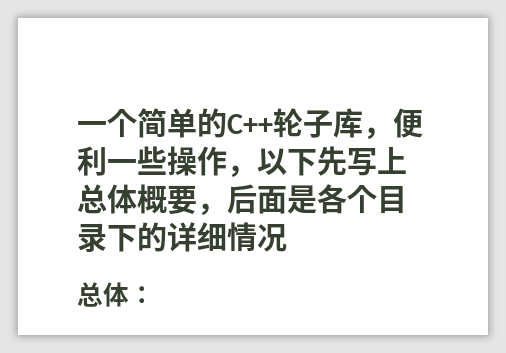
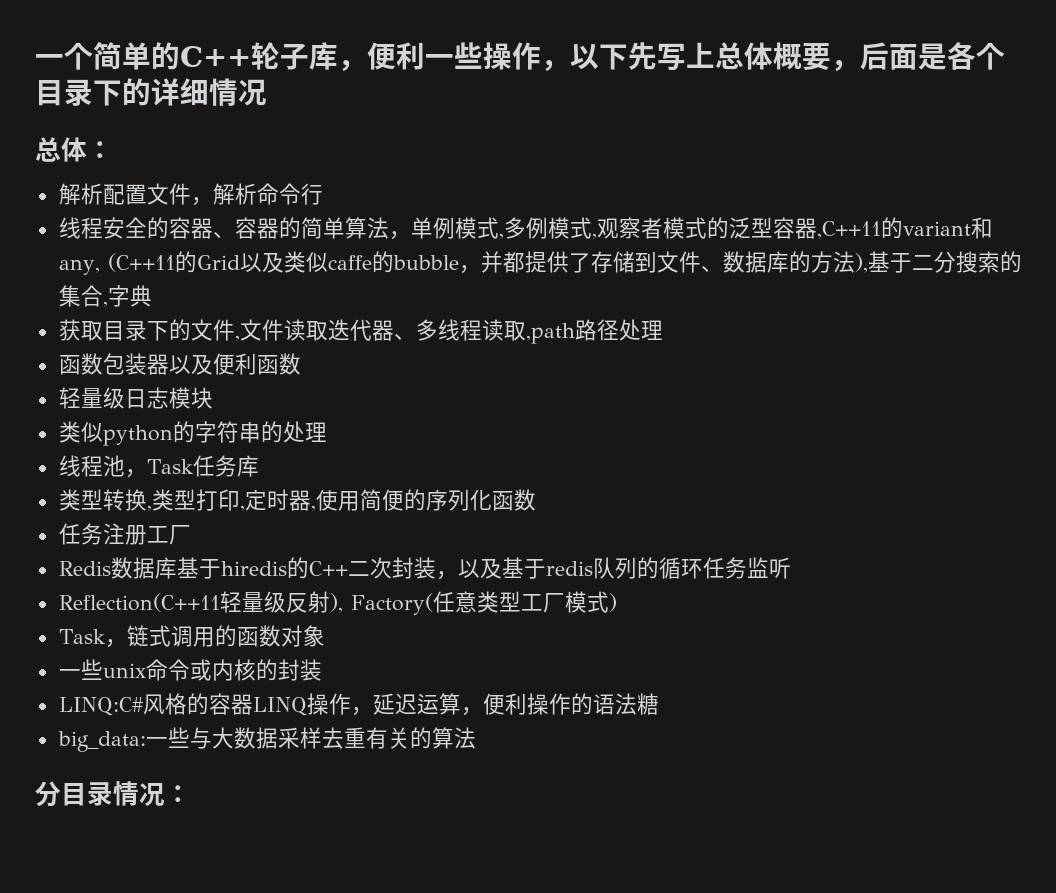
+ 解析配置文件，解析命令行
+ 线程安全的容器、容器的简单算法，单例模式,多例模式,观察者模式的泛型容器,C++11的variant和any, (C++11的Grid以及类似caffe的bubble，并都提供了存储到文件、数据库的方法),基于二分搜索的集合,字典
+ 获取目录下的文件,文件读取迭代器、多线程读取,path路径处理
+ 函数包装器以及便利函数
+ 轻量级日志模块
+ 类似python的字符串的处理
+ 线程池，Task任务库
+ 类型转换,类型打印,定时器,使用简便的序列化函数
+ 任务注册工厂
+ Redis数据库基于hiredis的C++二次封装，以及基于redis队列的循环任务监听
+ Reflection(C++11轻量级反射), Factory(任意类型工厂模式)
+ Task，链式调用的函数对象
+ 一些unix命令或内核的封装
+ LINQ:C#风格的容器LINQ操作，延迟运算，便利操作的语法糖
+ big_data:一些与大数据采样去重有关的算法
+ 分目录情况：

